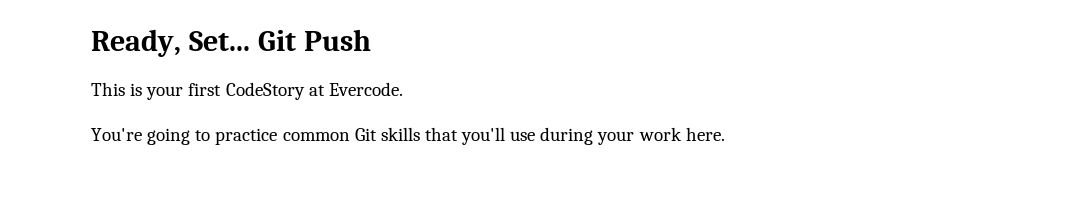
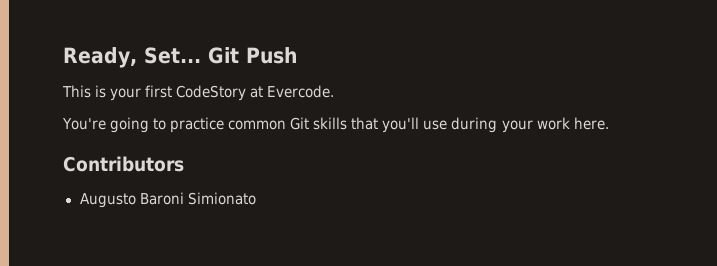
+ Contributors
+ Augusto Baroni Simionato

